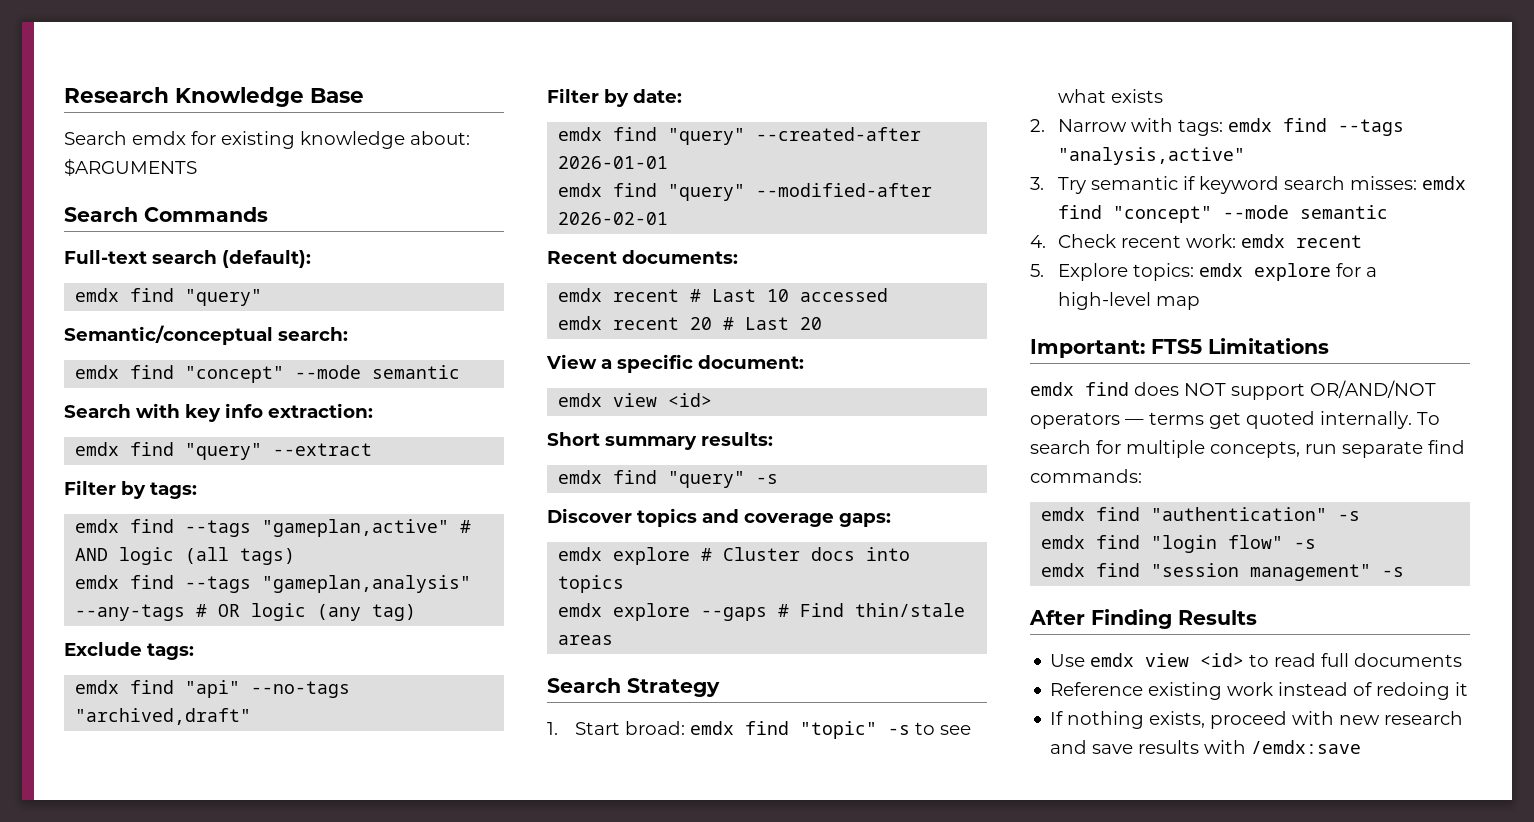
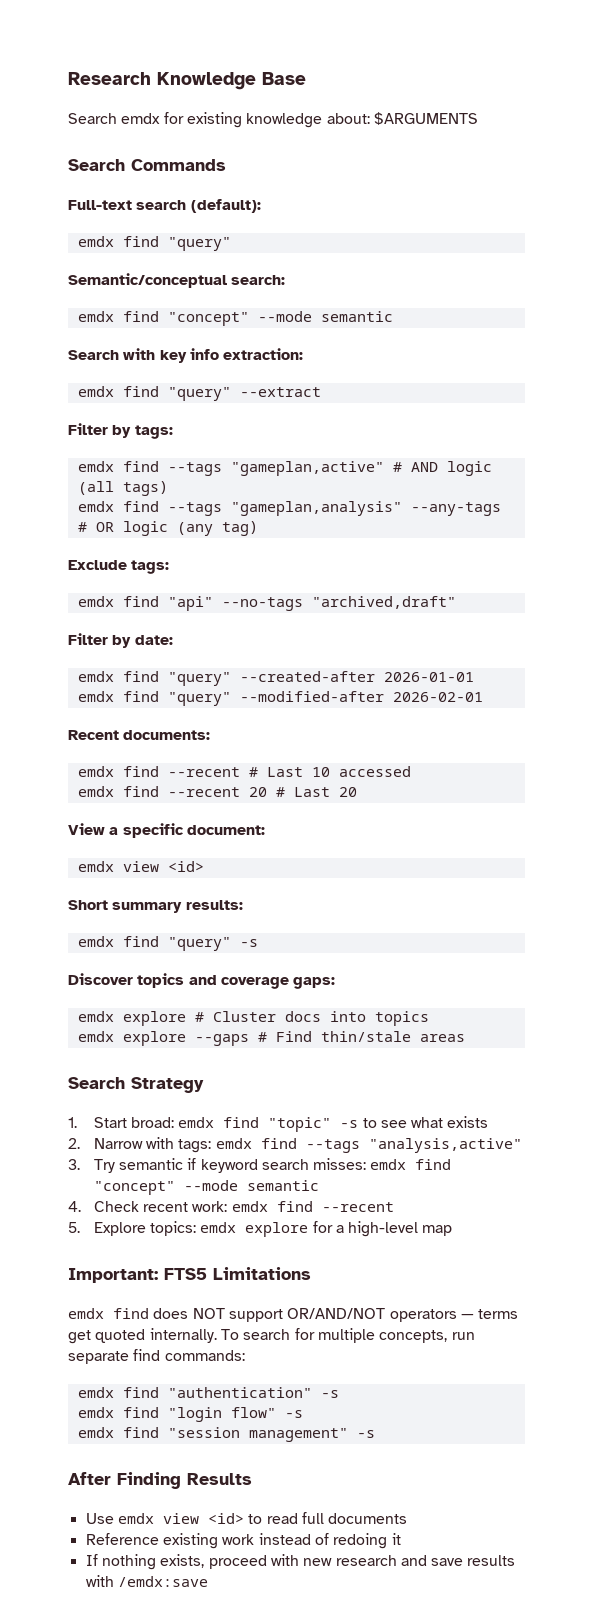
- emdx recent # Last 10 accessed
+ emdx find --recent # Last 10 accessed
- emdx recent 20 # Last 20
+ emdx find --recent 20 # Last 20
- 4. Check recent work: emdx recent
+ 4. Check recent work: emdx find --recent

